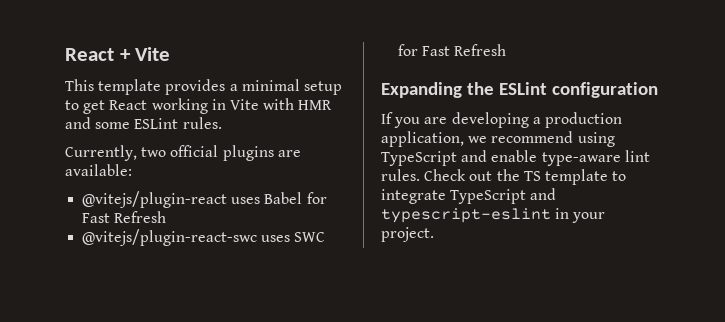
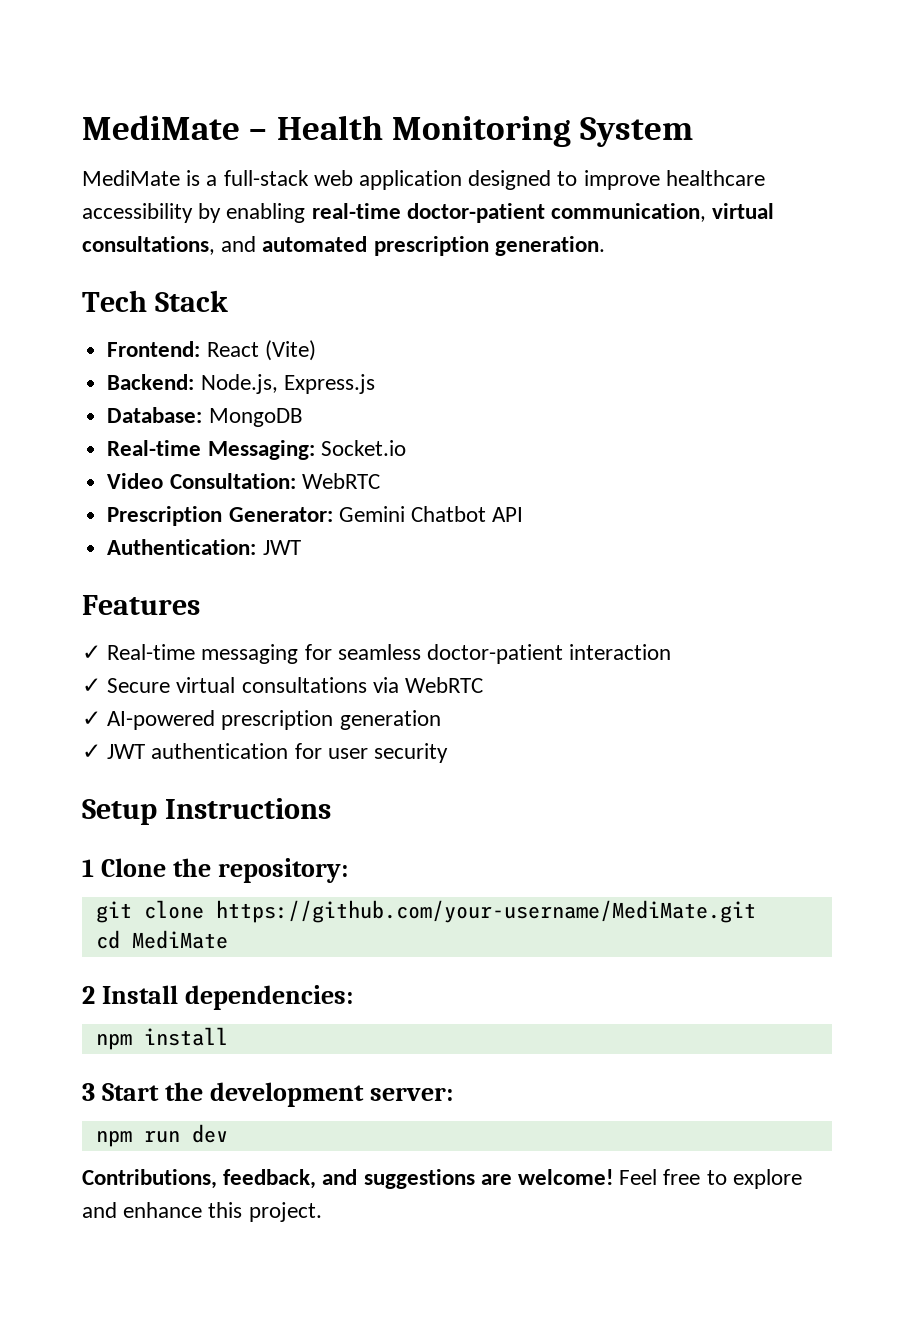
- React + Vite
- This template provides a minimal setup to get React working in Vite with HMR and some ESLint rules.
- Currently, two official plugins are available:
- @vitejs/plugin-react uses Babel for Fast Refresh
- @vitejs/plugin-react-swc uses SWC for Fast Refresh
- Expanding the ESLint configuration
- If you are developing a production application, we recommend using TypeScript and enable type-aware lint rules. Check out the TS template to integrate TypeScript and typescript-eslint in your project.
+ MediMate – Health Monitoring System
+ MediMate is a full-stack web application designed to improve healthcare accessibility by enabling real-time doctor-patient communication, virtual consultations, and automated prescription generation.
+ Tech Stack
+ Frontend: React (Vite)
+ Backend: Node.js, Express.js
+ Database: MongoDB
+ Real-time Messaging: Socket.io
+ Video Consultation: WebRTC
+ Prescription Generator: Gemini Chatbot API
+ Authentication: JWT
+ Features
+ ✓ Real-time messaging for seamless doctor-patient interaction
+ ✓ Secure virtual consultations via WebRTC
+ ✓ AI-powered prescription generation
+ ✓ JWT authentication for user security
+ Setup Instructions
+ 1 Clone the repository:
+ git clone https://github.com/your-username/MediMate.git
+ cd MediMate
+ 2 Install dependencies:
+ npm install
+ 3 Start the development server:
+ npm run dev
+ Contributions, feedback, and suggestions are welcome! Feel free to explore and enhance this project.

